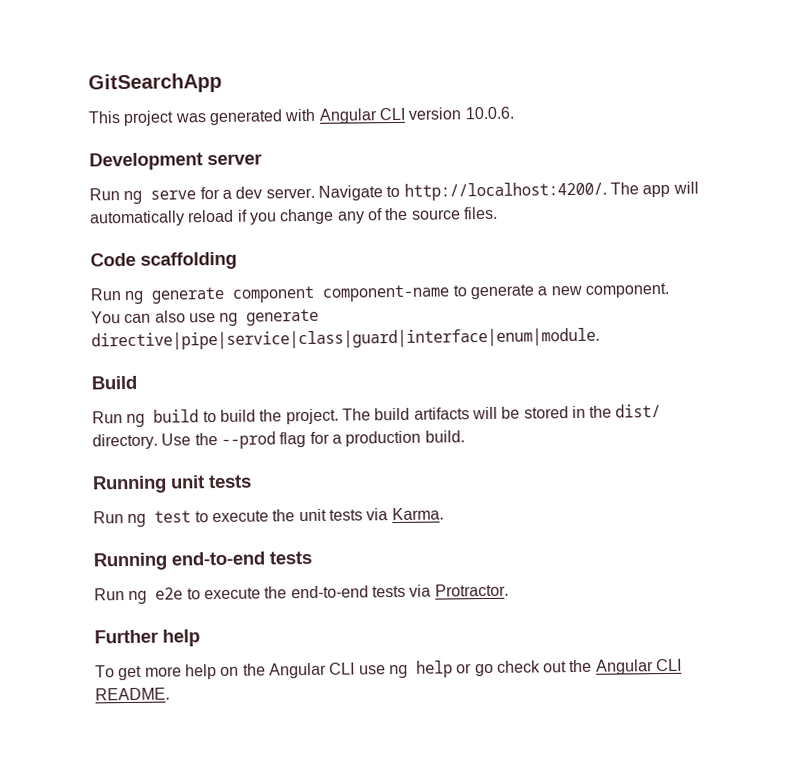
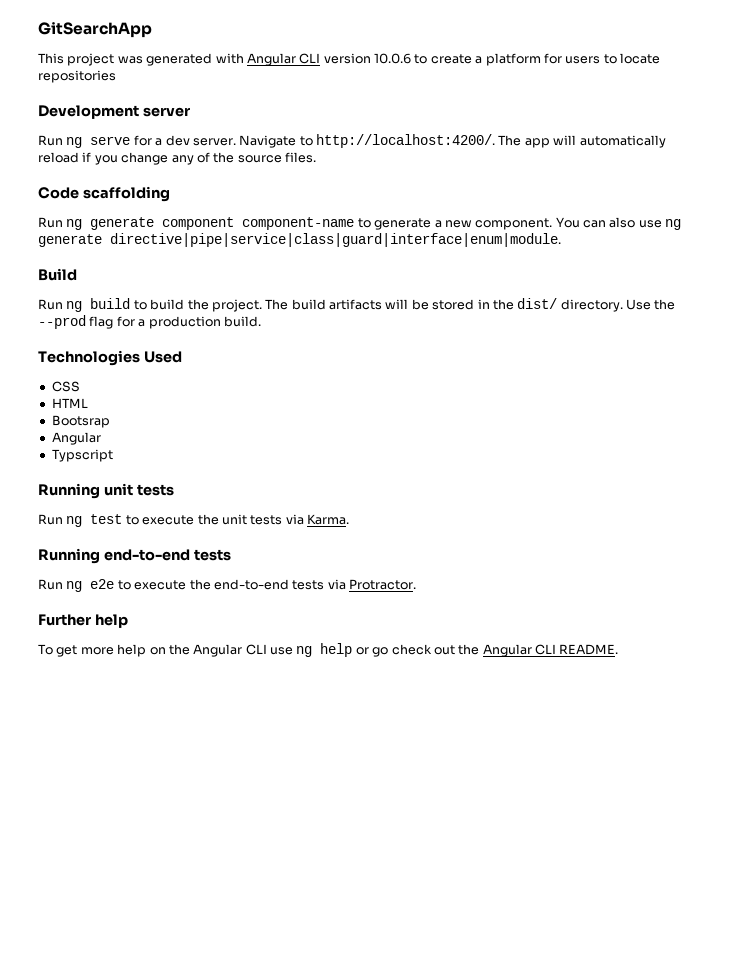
- This project was generated with Angular CLI version 10.0.6.
+ This project was generated with Angular CLI version 10.0.6 to create a platform for users to locate repositories
+ Technologies Used
+ CSS
+ HTML
+ Bootsrap
+ Angular
+ Typscript

